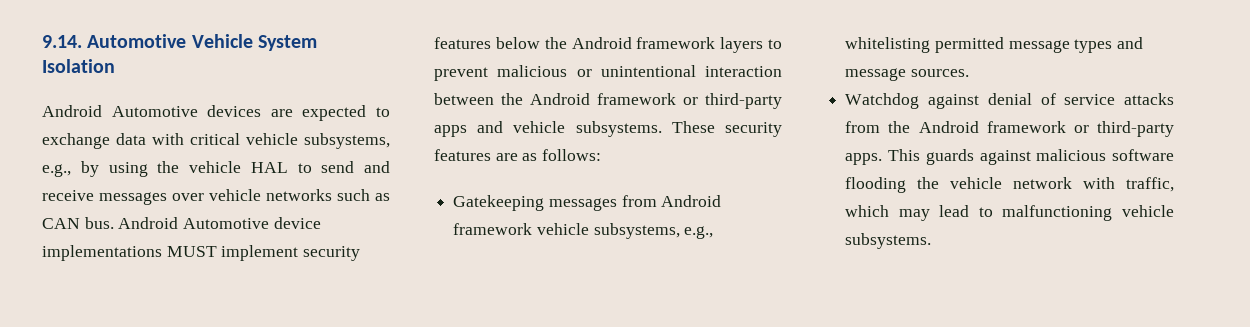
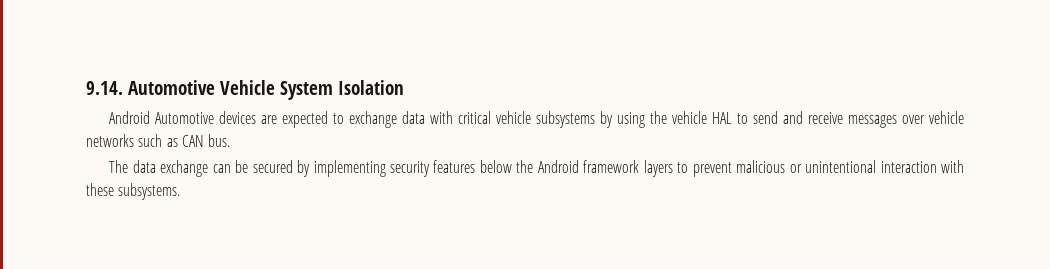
- Android Automotive devices are expected to exchange data with critical vehicle subsystems, e.g., by using the vehicle HAL to send and receive messages over vehicle networks such as CAN bus. Android Automotive device implementations MUST implement security features below the Android framework layers to prevent malicious or unintentional interaction between the Android framework or third-party apps and vehicle subsystems. These security features are as follows:
- Gatekeeping messages from Android framework vehicle subsystems, e.g., whitelisting permitted message types and message sources.
- Watchdog against denial of service attacks from the Android framework or third-party apps. This guards against malicious software flooding the vehicle network with traffic, which may lead to malfunctioning vehicle subsystems.
+ Android Automotive devices are expected to exchange data with critical vehicle subsystems by using the vehicle HAL to send and receive messages over vehicle networks such as CAN bus.
+ The data exchange can be secured by implementing security features below the Android framework layers to prevent malicious or unintentional interaction with these subsystems.

